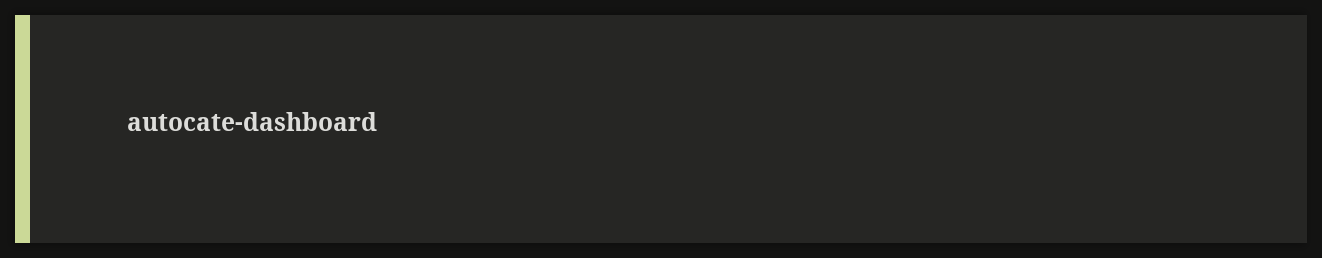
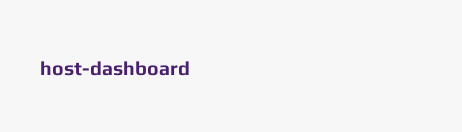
- autocate-dashboard
+ host-dashboard

